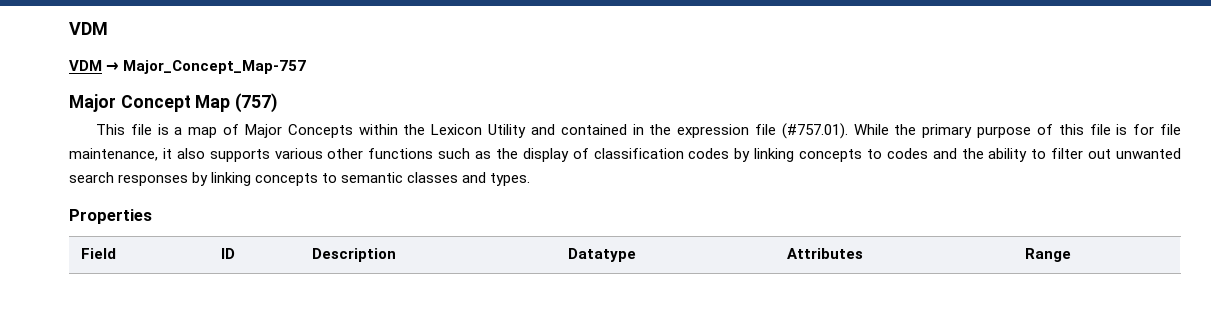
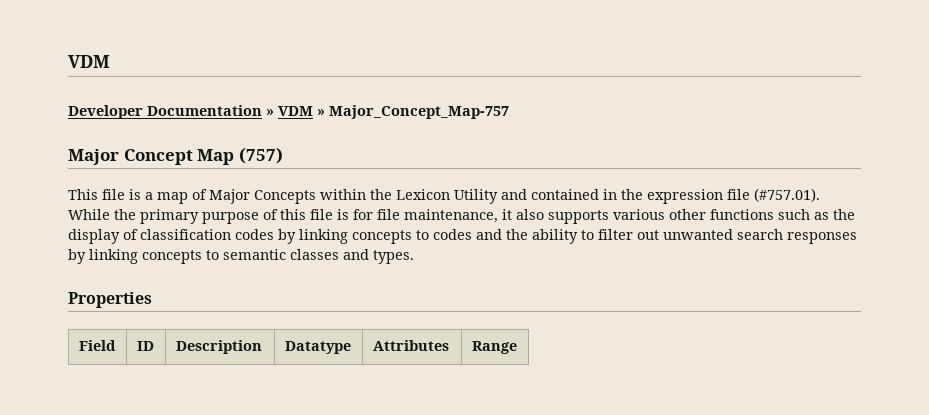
- VDM → Major_Concept_Map-757
+ Developer Documentation » VDM » Major_Concept_Map-757

